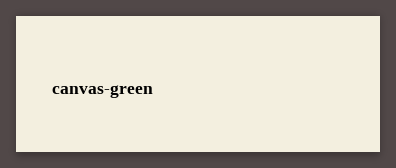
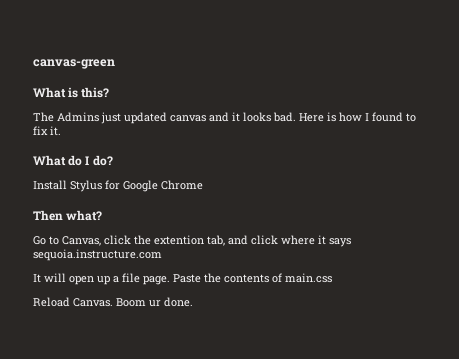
+ What is this?
+ The Admins just updated canvas and it looks bad. Here is how I found to fix it.
+ What do I do?
+ Install Stylus for Google Chrome
+ Then what?
+ Go to Canvas, click the extention tab, and click where it says sequoia.instructure.com
+ It will open up a file page. Paste the contents of main.css
+ Reload Canvas. Boom ur done.

